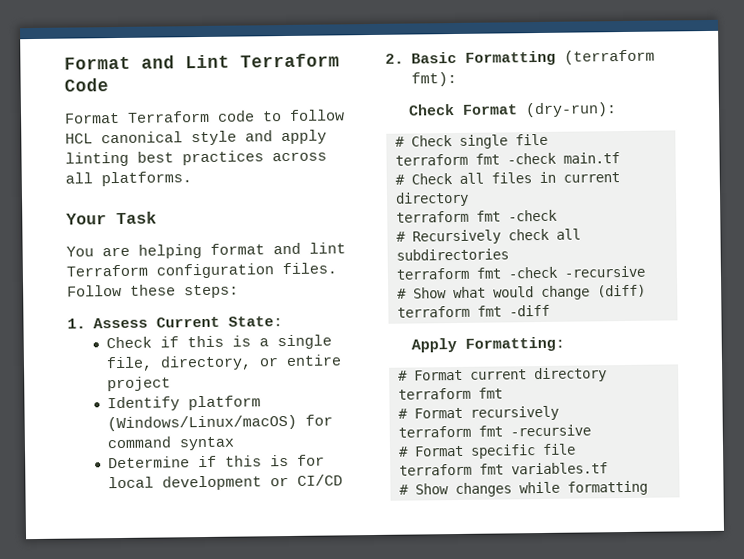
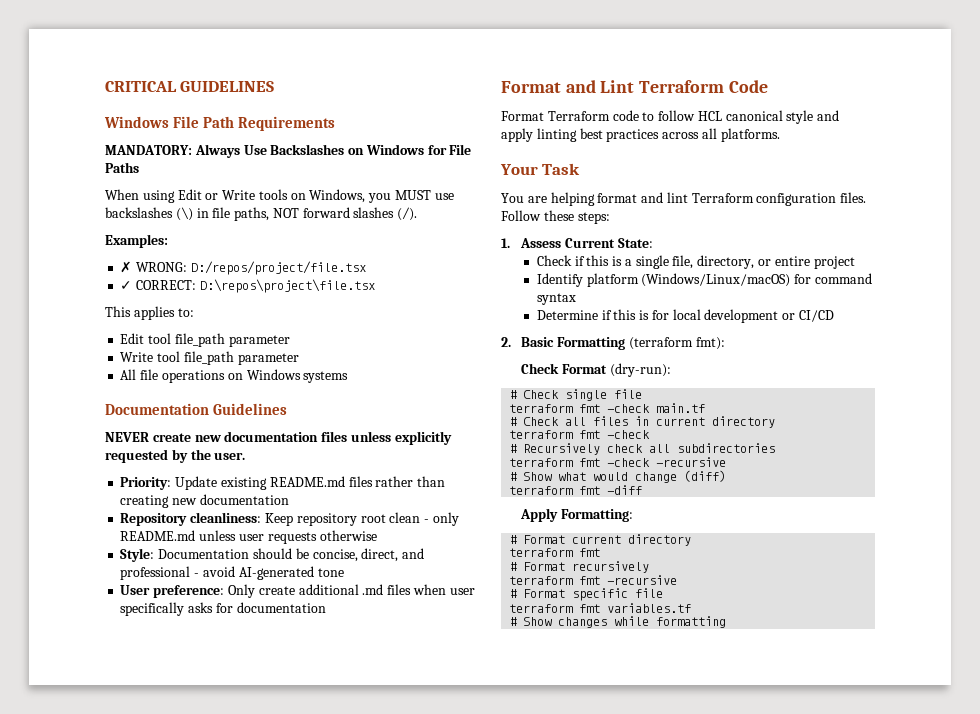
+ CRITICAL GUIDELINES
+ Windows File Path Requirements
+ MANDATORY: Always Use Backslashes on Windows for File Paths
+ When using Edit or Write tools on Windows, you MUST use backslashes (\) in file paths, NOT forward slashes (/).
+ Examples:
+ ✗ WRONG: D:/repos/project/file.tsx
+ ✓ CORRECT: D:\repos\project\file.tsx
+ This applies to:
+ Edit tool file_path parameter
+ Write tool file_path parameter
+ All file operations on Windows systems
+ Documentation Guidelines
+ NEVER create new documentation files unless explicitly requested by the user.
+ Priority: Update existing README.md files rather than creating new documentation
+ Repository cleanliness: Keep repository root clean - only README.md unless user requests otherwise
+ Style: Documentation should be concise, direct, and professional - avoid AI-generated tone
+ User preference: Only create additional .md files when user specifically asks for documentation

